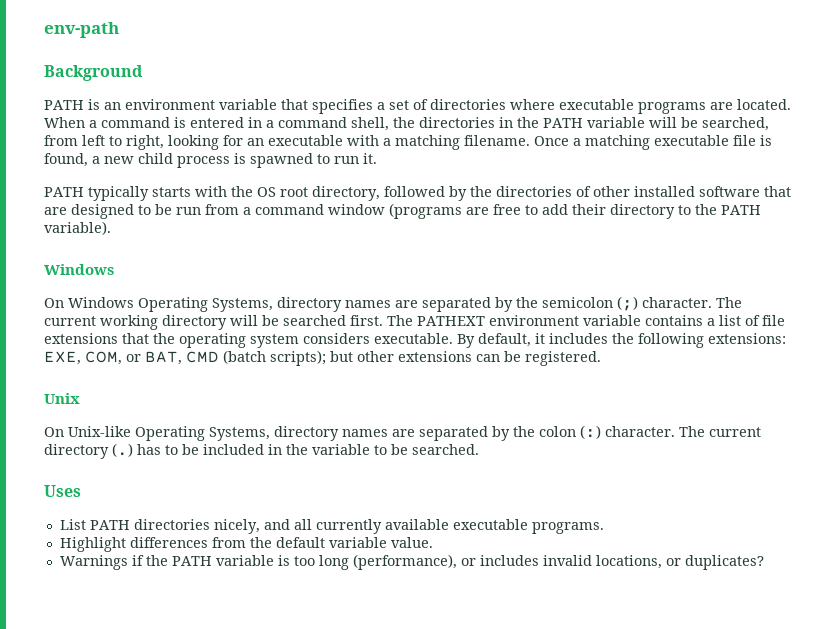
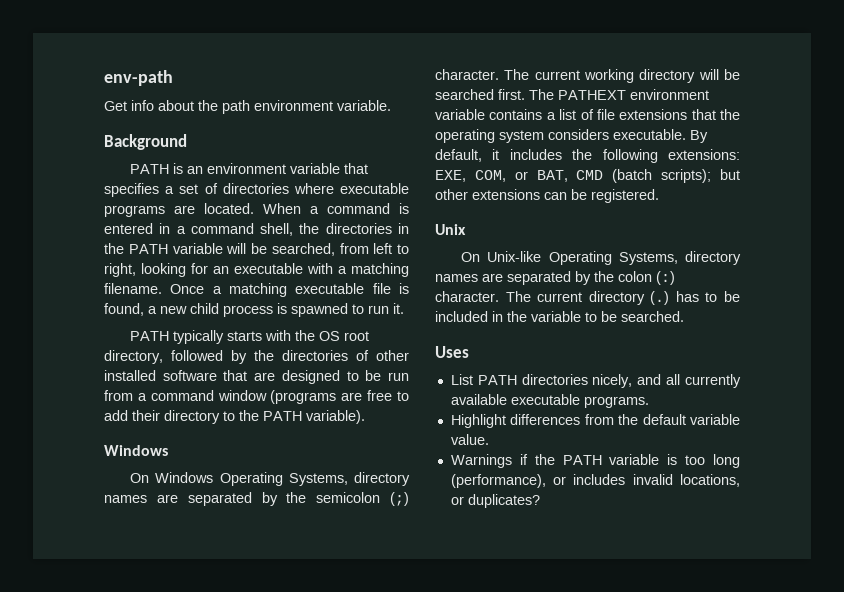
+ Get info about the path environment variable.

